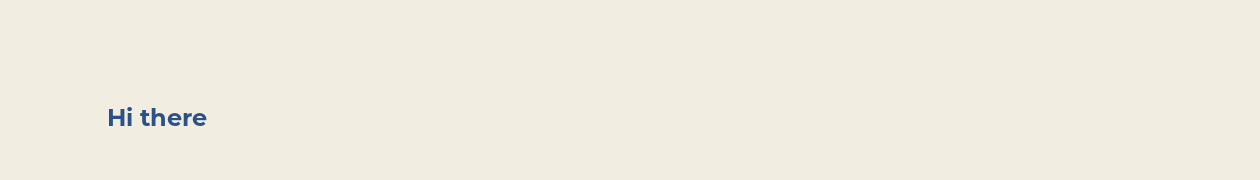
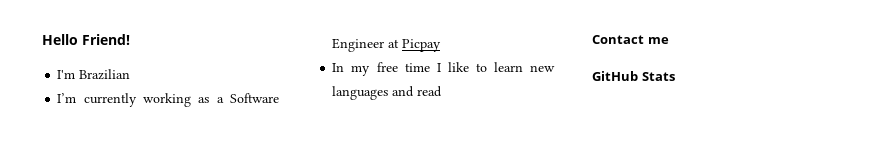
- Hi there
+ Hello Friend!
+ I'm Brazilian
+ I’m currently working as a Software Engineer at Picpay
+ In my free time I like to learn new languages and read
+ Contact me
+ GitHub Stats

